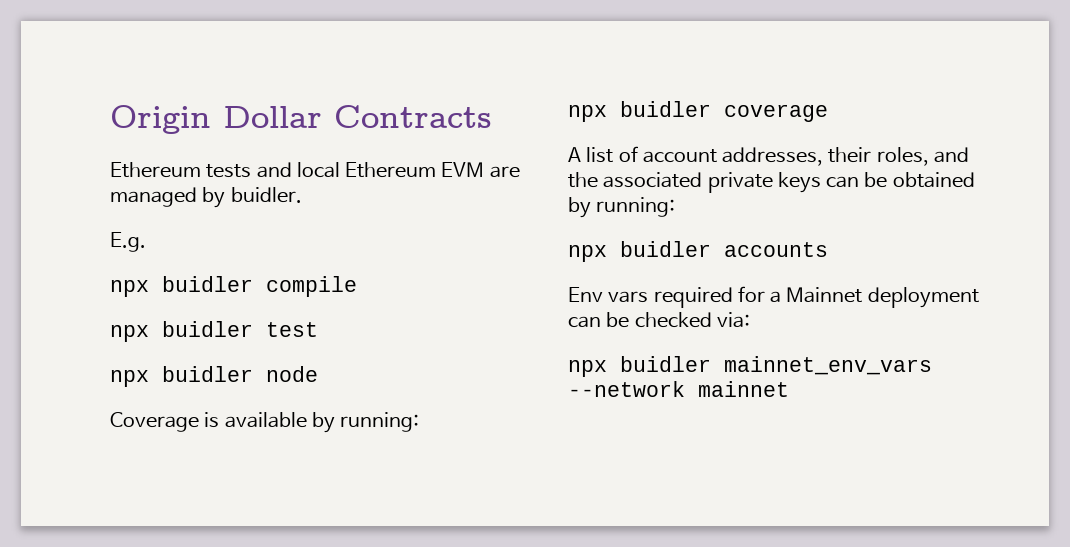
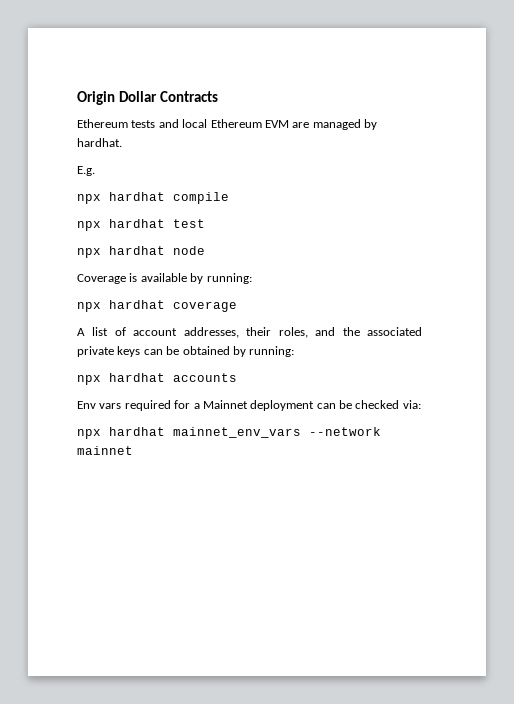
- Ethereum tests and local Ethereum EVM are managed by buidler.
+ Ethereum tests and local Ethereum EVM are managed by hardhat.
- npx buidler compile
+ npx hardhat compile
- npx buidler test
+ npx hardhat test
- npx buidler node
+ npx hardhat node
- npx buidler coverage
+ npx hardhat coverage
- npx buidler accounts
+ npx hardhat accounts
- npx buidler mainnet_env_vars --network mainnet
+ npx hardhat mainnet_env_vars --network mainnet

